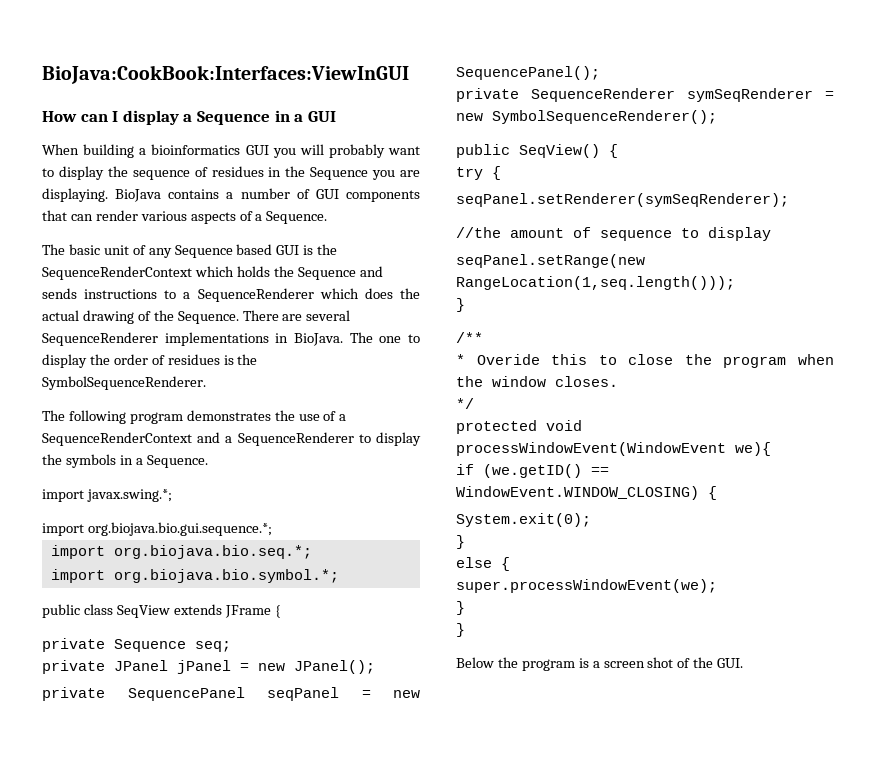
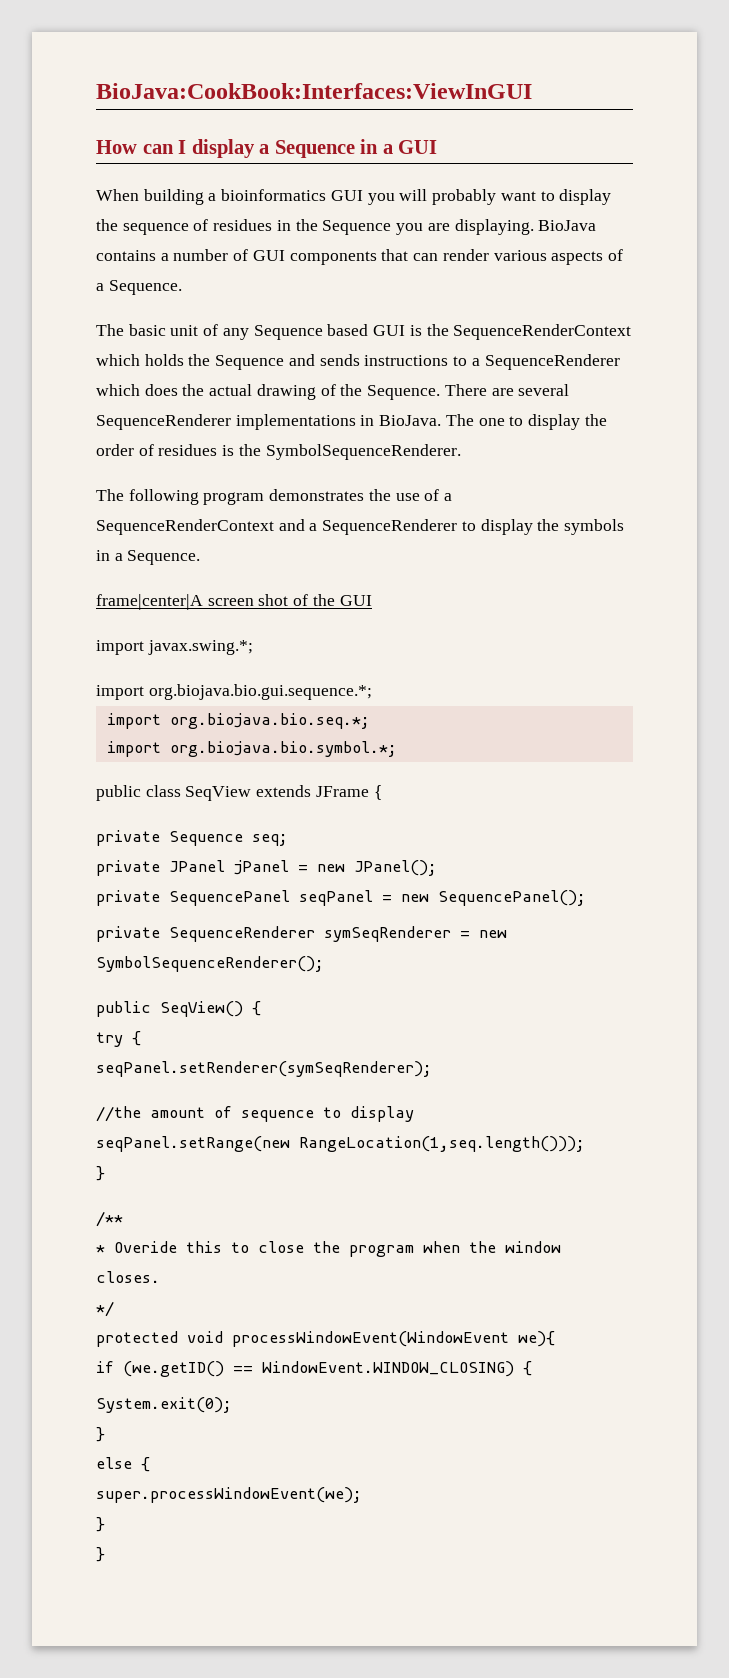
+ frame|center|A screen shot of the GUI
- Below the program is a screen shot of the GUI.

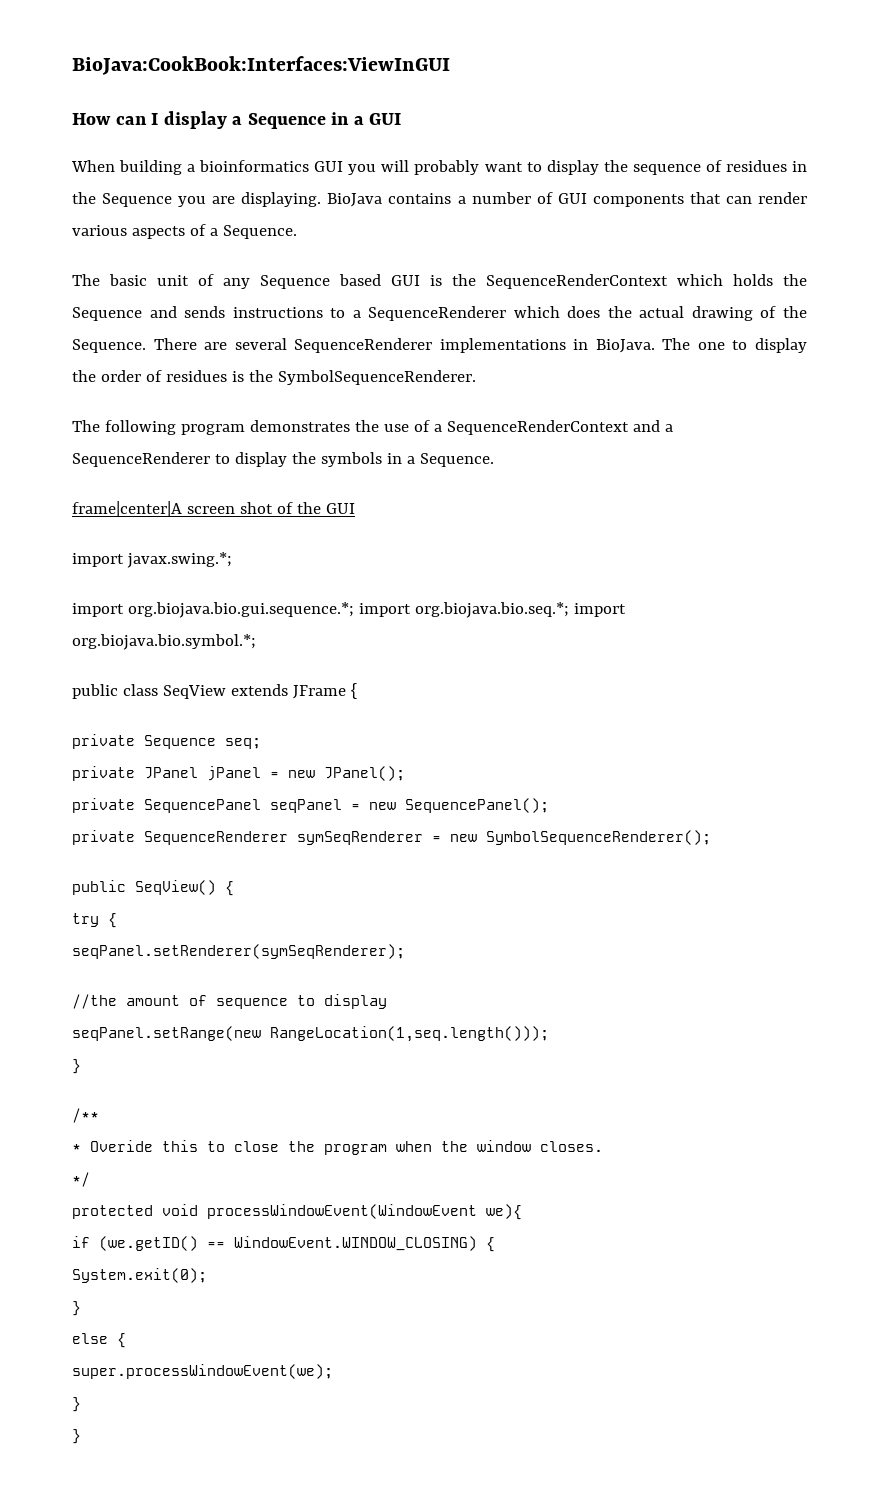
- import org.biojava.bio.gui.sequence.*;
- import org.biojava.bio.seq.*;
- import org.biojava.bio.symbol.*;
+ import org.biojava.bio.gui.sequence.*; import org.biojava.bio.seq.*; import org.biojava.bio.symbol.*;

